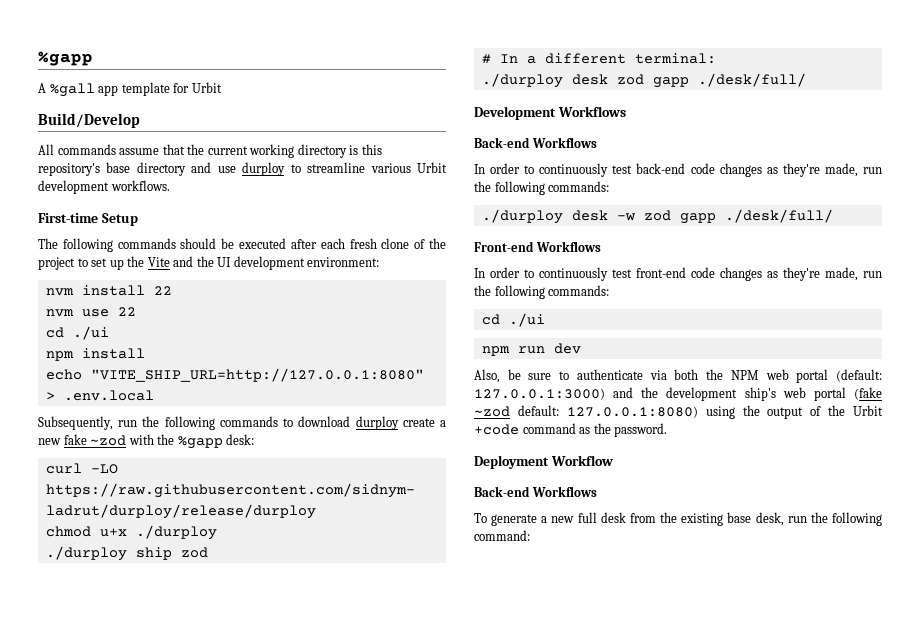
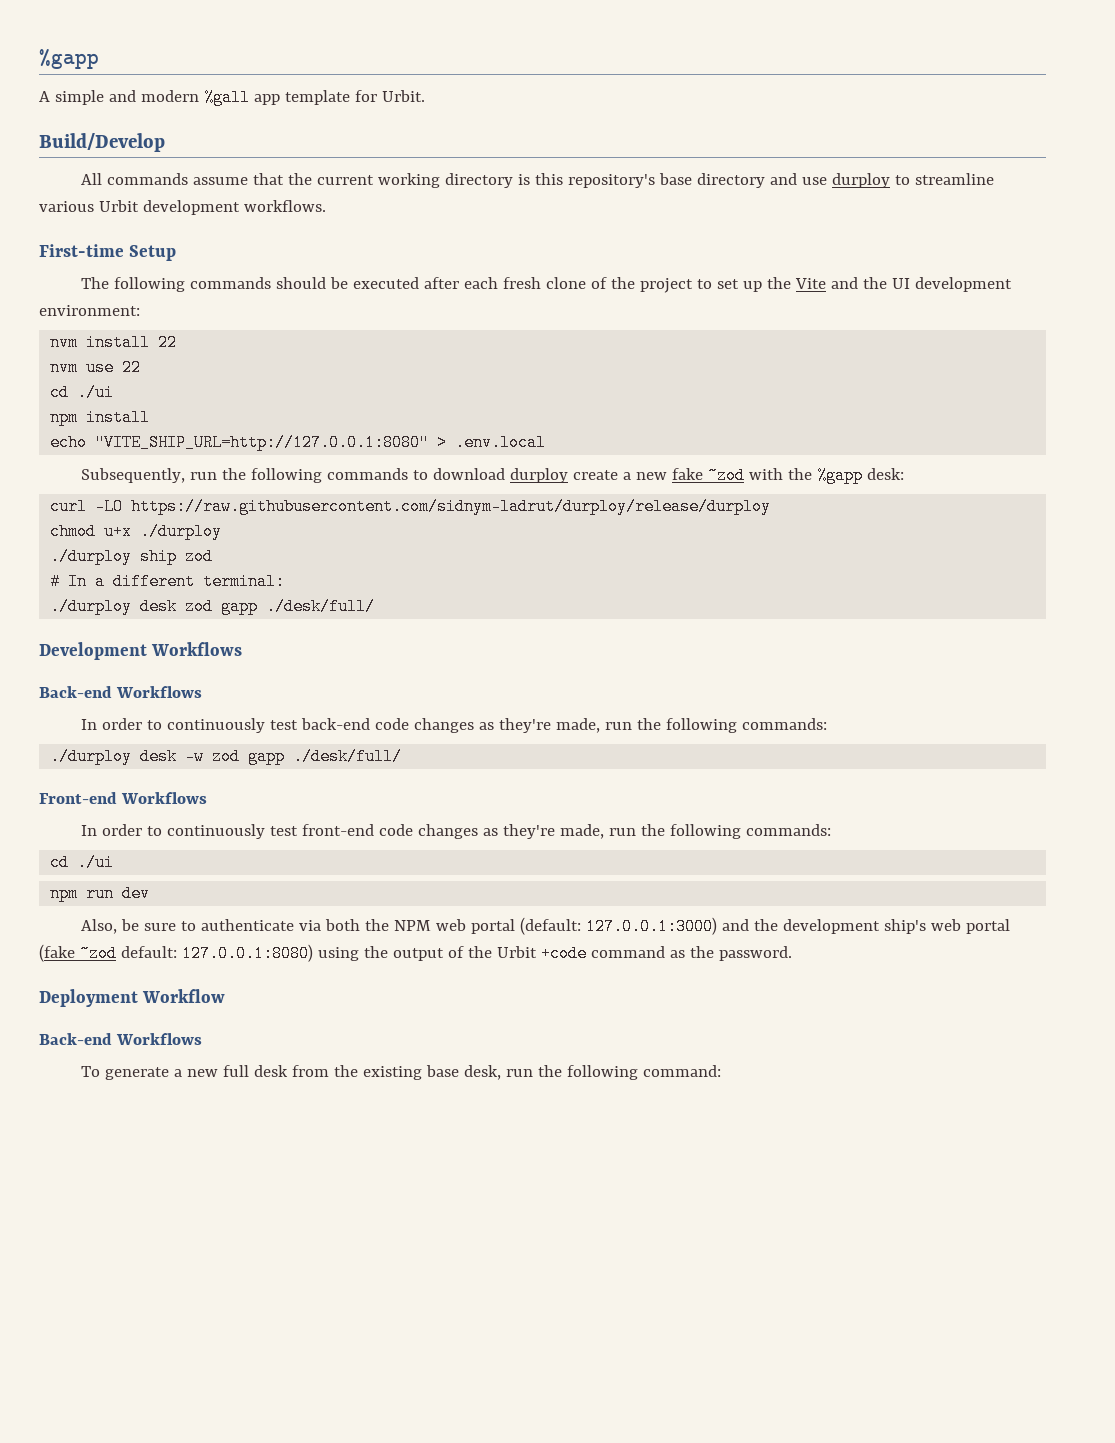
- A %gall app template for Urbit
+ A simple and modern %gall app template for Urbit.

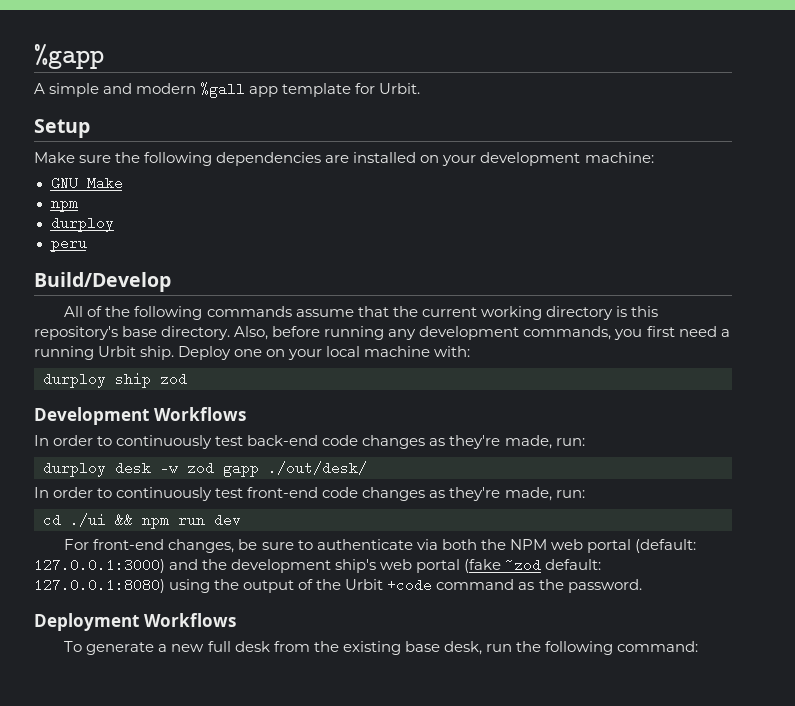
+ Setup
+ Make sure the following dependencies are installed on your development machine:
+ GNU Make
+ npm
+ durploy
+ peru
- All commands assume that the current working directory is this repository's base directory and use durploy to streamline various Urbit development workflows.
- First-time Setup
- The following commands should be executed after each fresh clone of the project to set up the Vite and the UI development environment:
- nvm install 22
- nvm use 22
- cd ./ui
- npm install
- echo "VITE_SHIP_URL=http://127.0.0.1:8080" > .env.local
- Subsequently, run the following commands to download durploy create a new fake ~zod with the %gapp desk:
- curl -LO https://raw.githubusercontent.com/sidnym-ladrut/durploy/release/durploy
- chmod u+x ./durploy
- ./durploy ship zod
- # In a different terminal:
- ./durploy desk zod gapp ./desk/full/
+ All of the following commands assume that the current working directory is this repository's base directory. Also, before running any development commands, you first need a running Urbit ship. Deploy one on your local machine with:
+ durploy ship zod
  Development Workflows
- Back-end Workflows
- In order to continuously test back-end code changes as they're made, run the following commands:
- ./durploy desk -w zod gapp ./desk/full/
- Front-end Workflows
+ In order to continuously test back-end code changes as they're made, run:
+ durploy desk -w zod gapp ./out/desk/
- In order to continuously test front-end code changes as they're made, run the following commands:
- cd ./ui
- npm run dev
+ In order to continuously test front-end code changes as they're made, run:
+ cd ./ui && npm run dev
- Also, be sure to authenticate via both the NPM web portal (default: 127.0.0.1:3000) and the development ship's web portal (fake ~zod default: 127.0.0.1:8080) using the output of the Urbit +code command as the password.
+ For front-end changes, be sure to authenticate via both the NPM web portal (default: 127.0.0.1:3000) and the development ship's web portal (fake ~zod default: 127.0.0.1:8080) using the output of the Urbit +code command as the password.
- Deployment Workflow
- Back-end Workflows
+ Deployment Workflows

